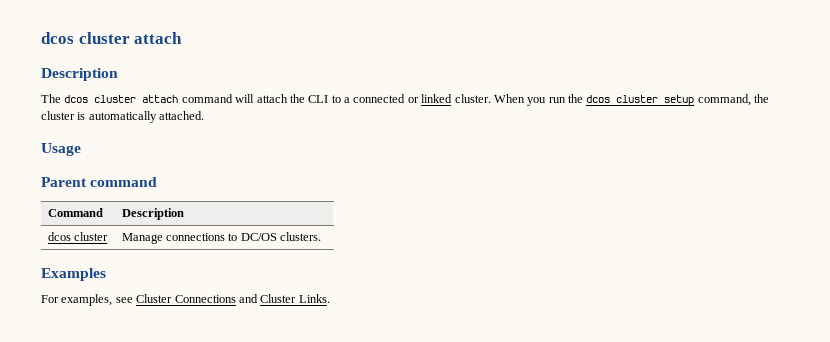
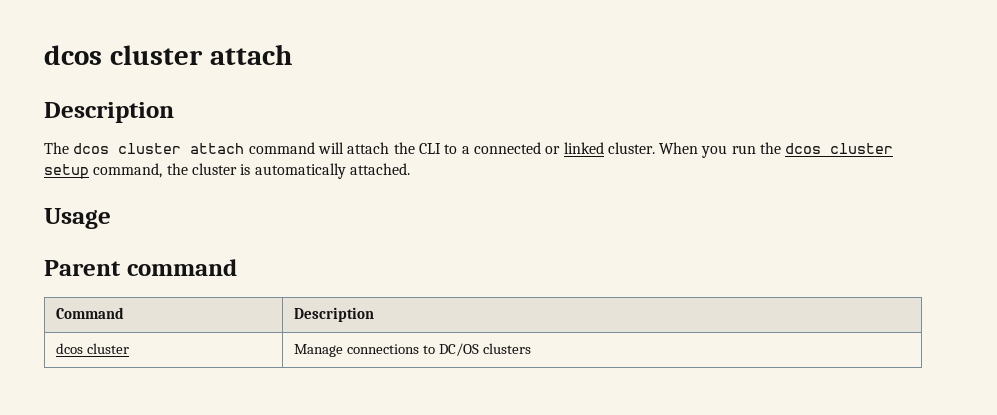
- dcos cluster | Manage connections to DC/OS clusters.
- Examples
- For examples, see Cluster Connections and Cluster Links.
+ dcos cluster | Manage connections to DC/OS clusters

